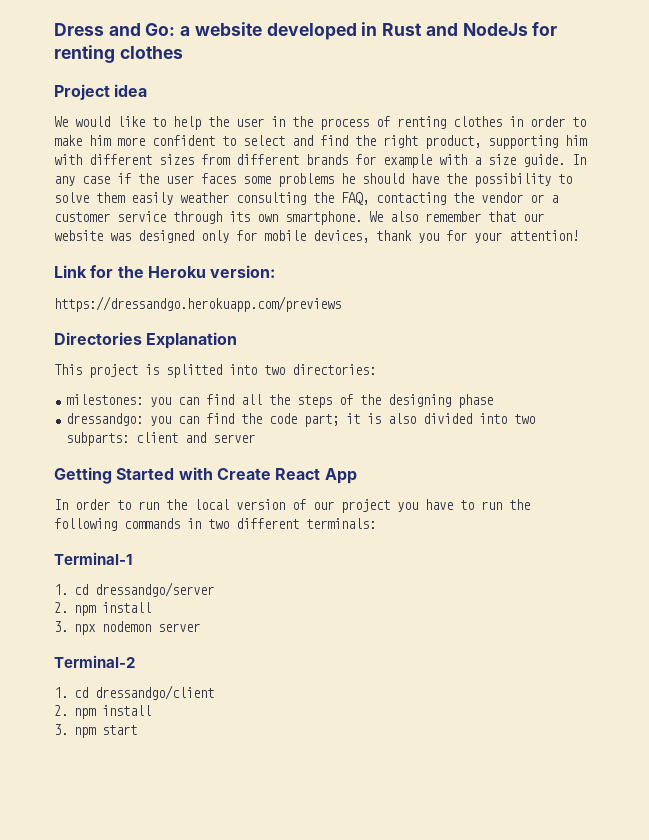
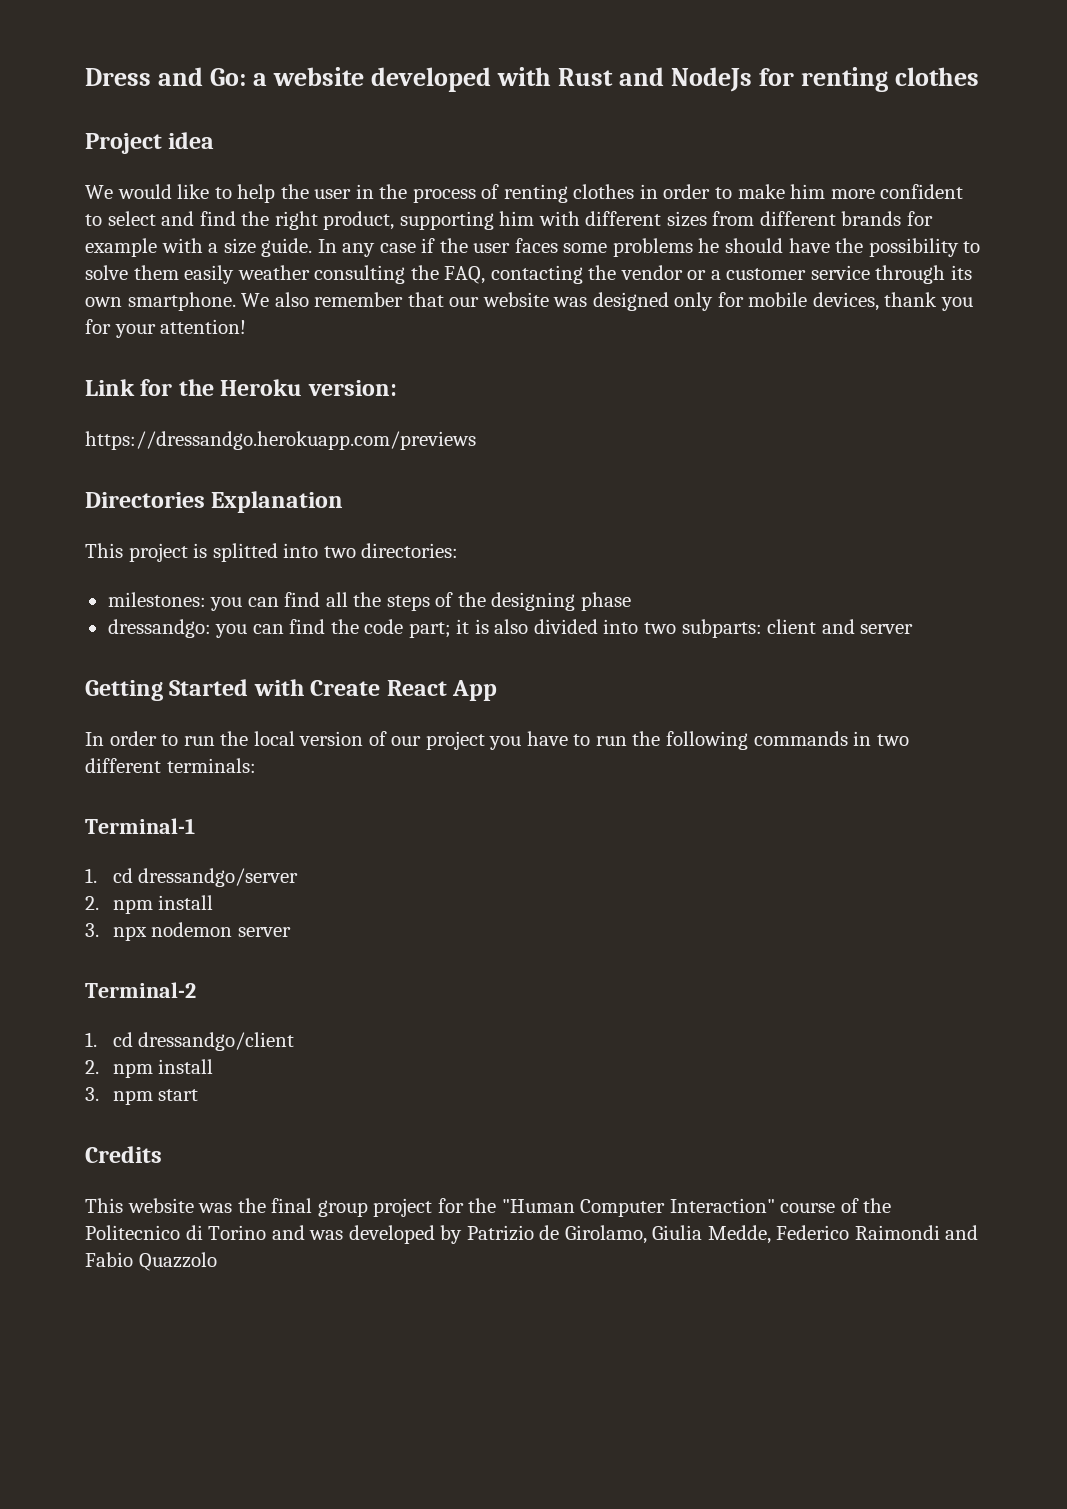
- Dress and Go: a website developed in Rust and NodeJs for renting clothes
+ Dress and Go: a website developed with Rust and NodeJs for renting clothes
+ Credits
+ This website was the final group project for the "Human Computer Interaction" course of the Politecnico di Torino and was developed by Patrizio de Girolamo, Giulia Medde, Federico Raimondi and Fabio Quazzolo

